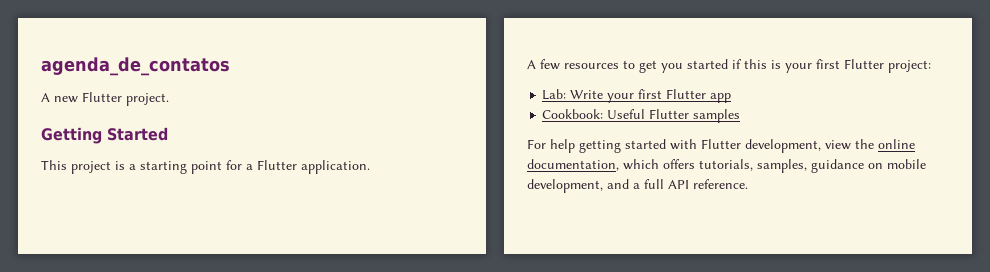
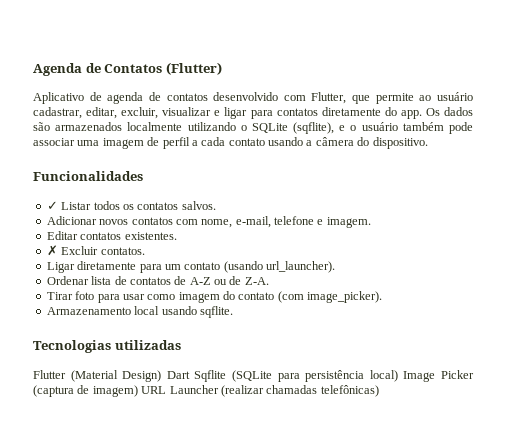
- agenda_de_contatos
- A new Flutter project.
- Getting Started
- This project is a starting point for a Flutter application.
- A few resources to get you started if this is your first Flutter project:
- Lab: Write your first Flutter app
- Cookbook: Useful Flutter samples
- For help getting started with Flutter development, view the online documentation, which offers tutorials, samples, guidance on mobile development, and a full API reference.
+ Agenda de Contatos (Flutter)
+ Aplicativo de agenda de contatos desenvolvido com Flutter, que permite ao usuário cadastrar, editar, excluir, visualizar e ligar para contatos diretamente do app. Os dados são armazenados localmente utilizando o SQLite (sqflite), e o usuário também pode associar uma imagem de perfil a cada contato usando a câmera do dispositivo.
+ Funcionalidades
+ ✓ Listar todos os contatos salvos.
+ Adicionar novos contatos com nome, e-mail, telefone e imagem.
+ Editar contatos existentes.
+ ✗ Excluir contatos.
+ Ligar diretamente para um contato (usando url_launcher).
+ Ordenar lista de contatos de A-Z ou de Z-A.
+ Tirar foto para usar como imagem do contato (com image_picker).
+ Armazenamento local usando sqflite.
+ Tecnologias utilizadas
+ Flutter (Material Design) Dart Sqflite (SQLite para persistência local) Image Picker (captura de imagem) URL Launcher (realizar chamadas telefônicas)

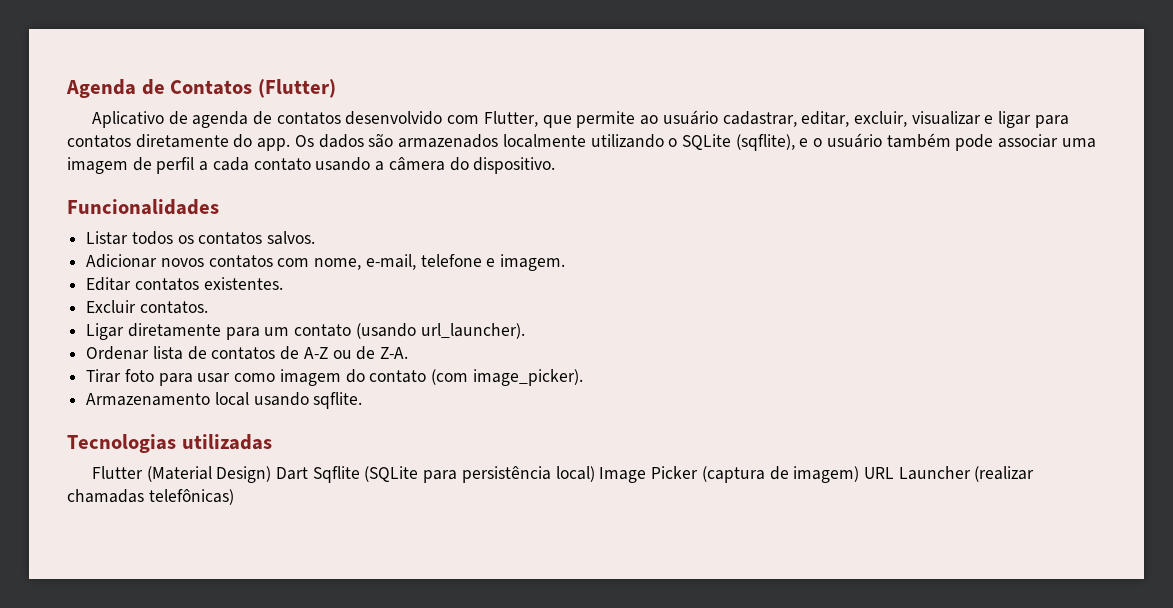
- ✓ Listar todos os contatos salvos.
+ Listar todos os contatos salvos.
- ✗ Excluir contatos.
+ Excluir contatos.

